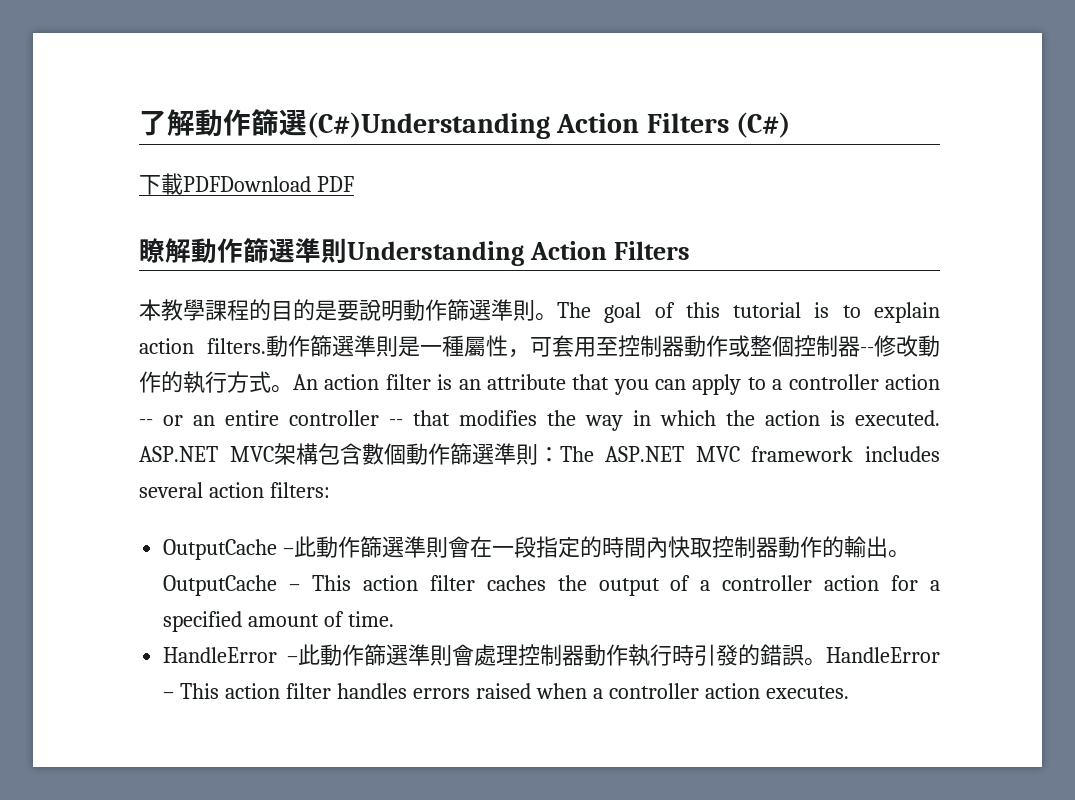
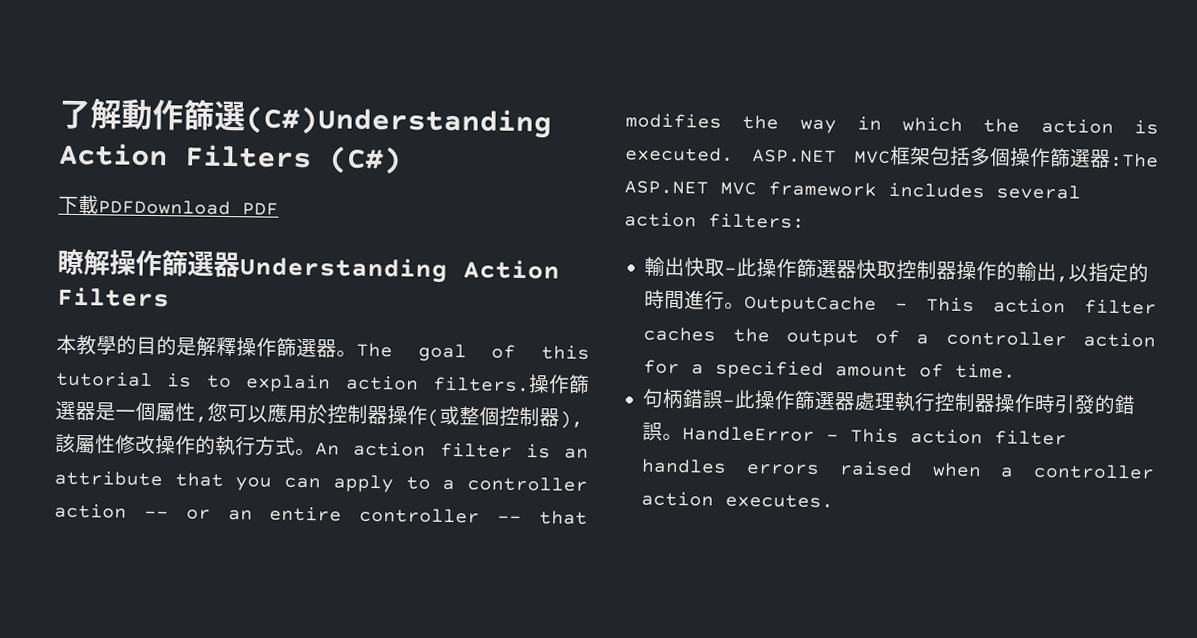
- 瞭解動作篩選準則Understanding Action Filters
+ 瞭解操作篩選器Understanding Action Filters
- 本教學課程的目的是要說明動作篩選準則。
+ 本教學的目的是解釋操作篩選器。
- 動作篩選準則是一種屬性，可套用至控制器動作或整個控制器--修改動作的執行方式。
+ 操作篩選器是一個屬性,您可以應用於控制器操作(或整個控制器),該屬性修改操作的執行方式。
- ASP.NET MVC架構包含數個動作篩選準則：The ASP.NET MVC framework includes several action filters:
+ ASP.NET MVC框架包括多個操作篩選器:The ASP.NET MVC framework includes several action filters:
- OutputCache –此動作篩選準則會在一段指定的時間內快取控制器動作的輸出。
+ 輸出快取-此操作篩選器快取控制器操作的輸出,以指定的時間進行。
- HandleError –此動作篩選準則會處理控制器動作執行時引發的錯誤。
+ 句柄錯誤-此操作篩選器處理執行控制器操作時引發的錯誤。

